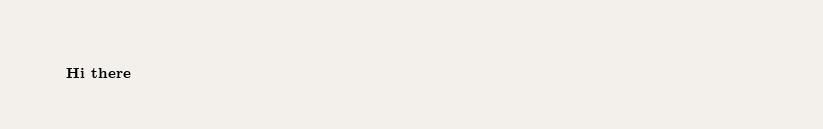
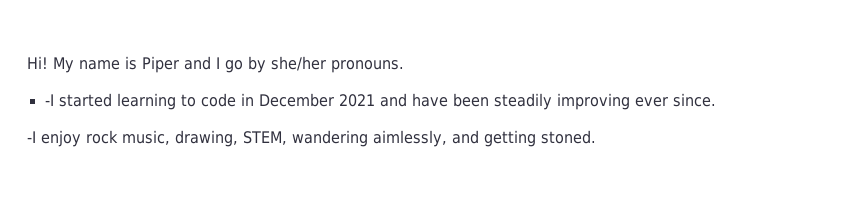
- Hi there
+ Hi! My name is Piper and I go by she/her pronouns.
+ -I started learning to code in December 2021 and have been steadily improving ever since.
+ -I enjoy rock music, drawing, STEM, wandering aimlessly, and getting stoned.

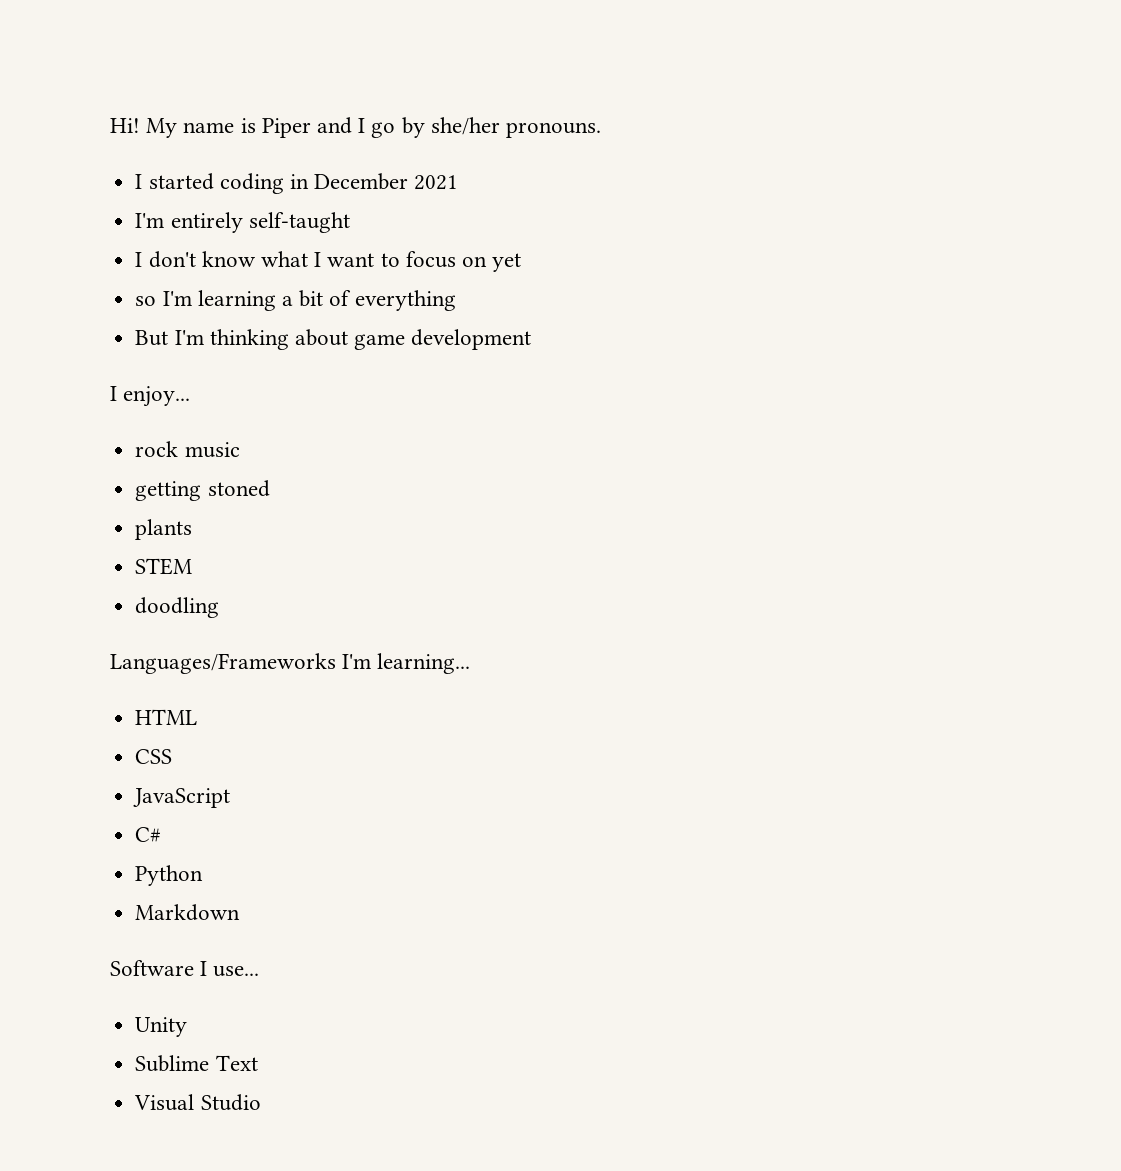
- -I started learning to code in December 2021 and have been steadily improving ever since.
- -I enjoy rock music, drawing, STEM, wandering aimlessly, and getting stoned.
+ I started coding in December 2021
+ I'm entirely self-taught
+ I don't know what I want to focus on yet
+ so I'm learning a bit of everything
+ But I'm thinking about game development
+ I enjoy...
+ rock music
+ getting stoned
+ plants
+ STEM
+ doodling
+ Languages/Frameworks I'm learning...
+ HTML
+ CSS
+ JavaScript
+ C#
+ Python
+ Markdown
+ Software I use...
+ Unity
+ Sublime Text
+ Visual Studio

